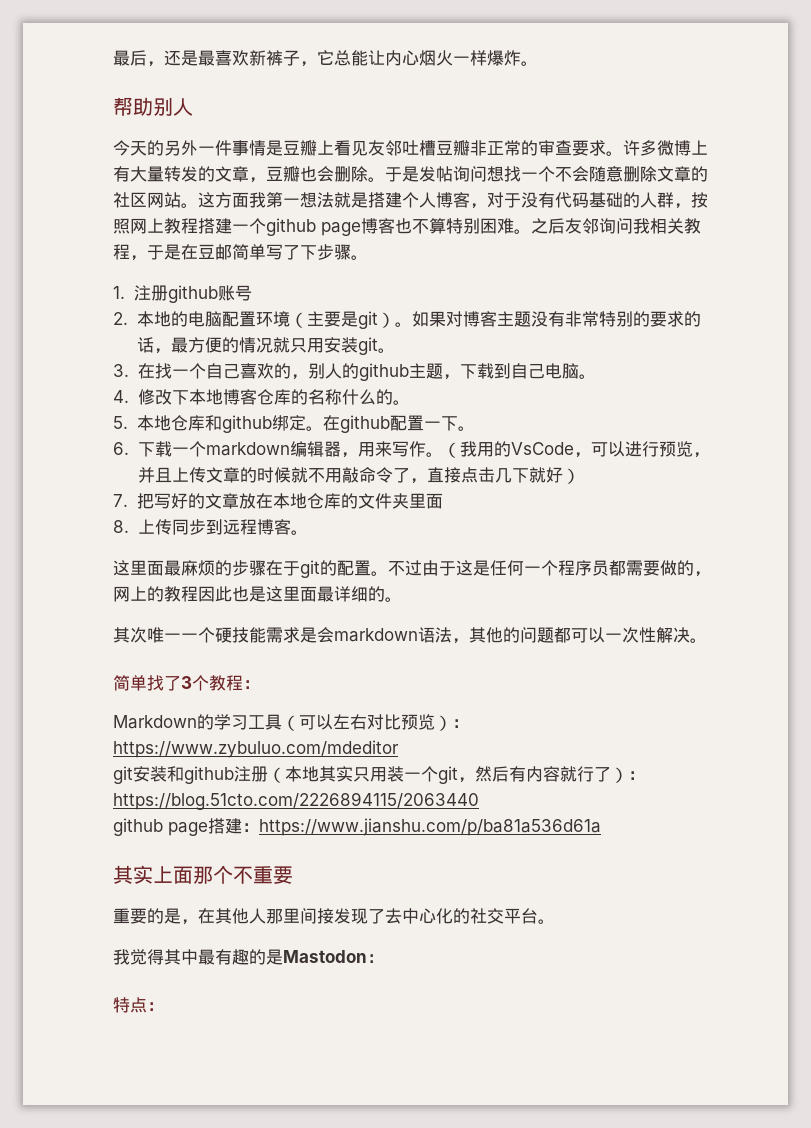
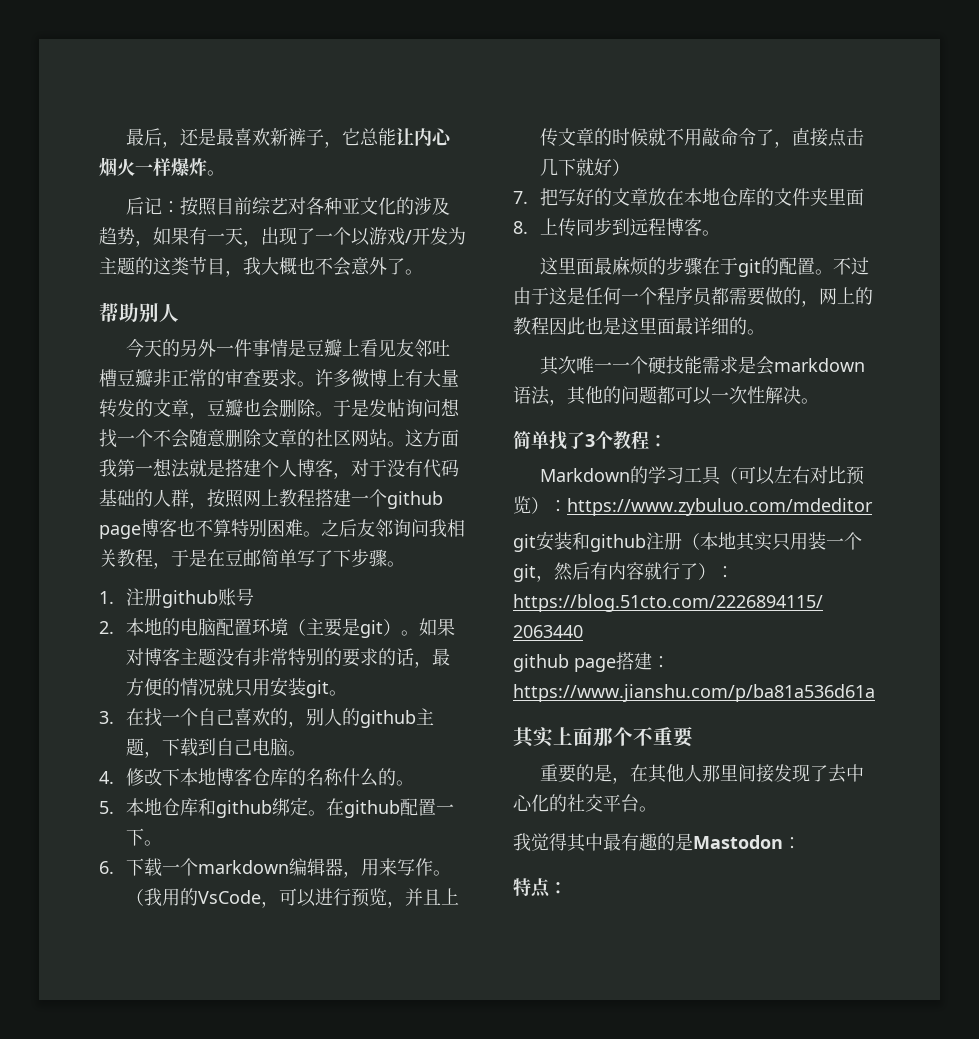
+ 后记：按照目前综艺对各种亚文化的涉及趋势，如果有一天，出现了一个以游戏/开发为主题的这类节目，我大概也不会意外了。

